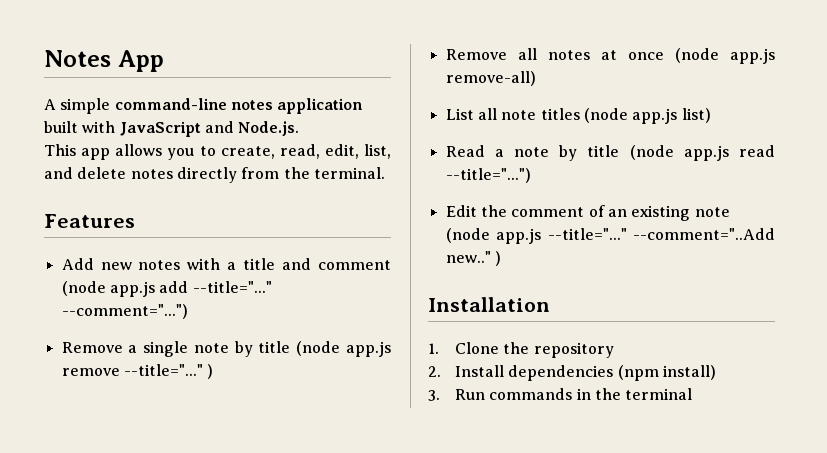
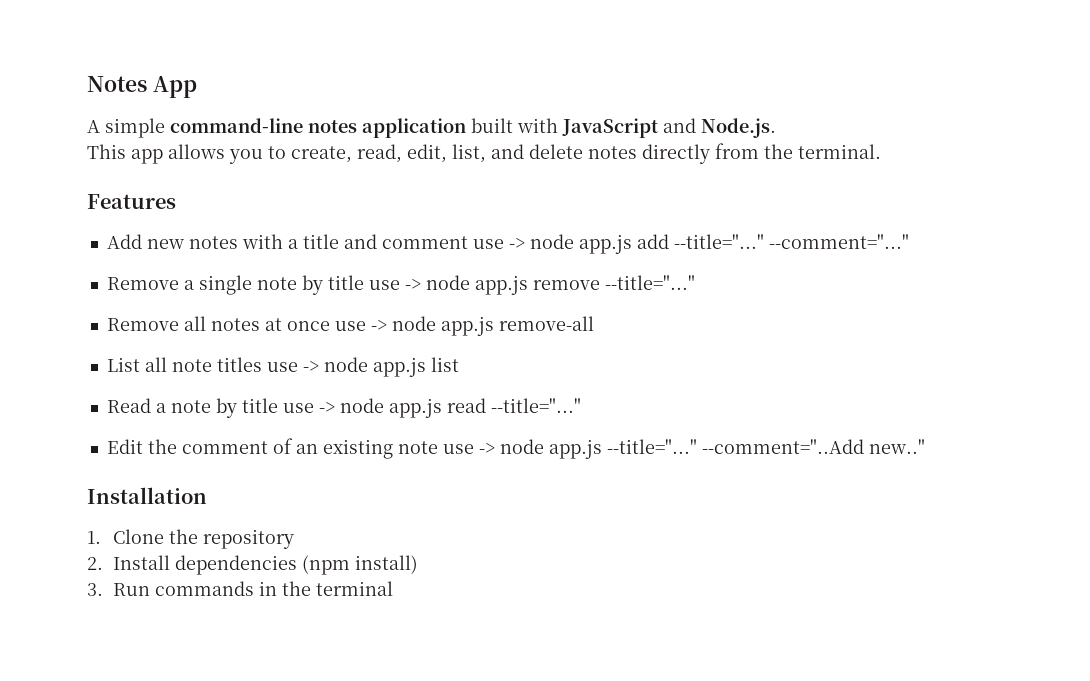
- Add new notes with a title and comment (node app.js add --title="..."
+ Add new notes with a title and comment use -> node app.js add --title="..."
- --comment="...")
+ --comment="..."
- Remove a single note by title (node app.js remove --title="..." )
+ Remove a single note by title use -> node app.js remove --title="..."
- Remove all notes at once (node app.js remove-all)
+ Remove all notes at once use -> node app.js remove-all
- List all note titles (node app.js list)
+ List all note titles use -> node app.js list
- Read a note by title (node app.js read --title="...")
+ Read a note by title use -> node app.js read --title="..."
- Edit the comment of an existing note (node app.js --title="..."
+ Edit the comment of an existing note use -> node app.js --title="..."
- --comment="..Add new.." )
+ --comment="..Add new.."

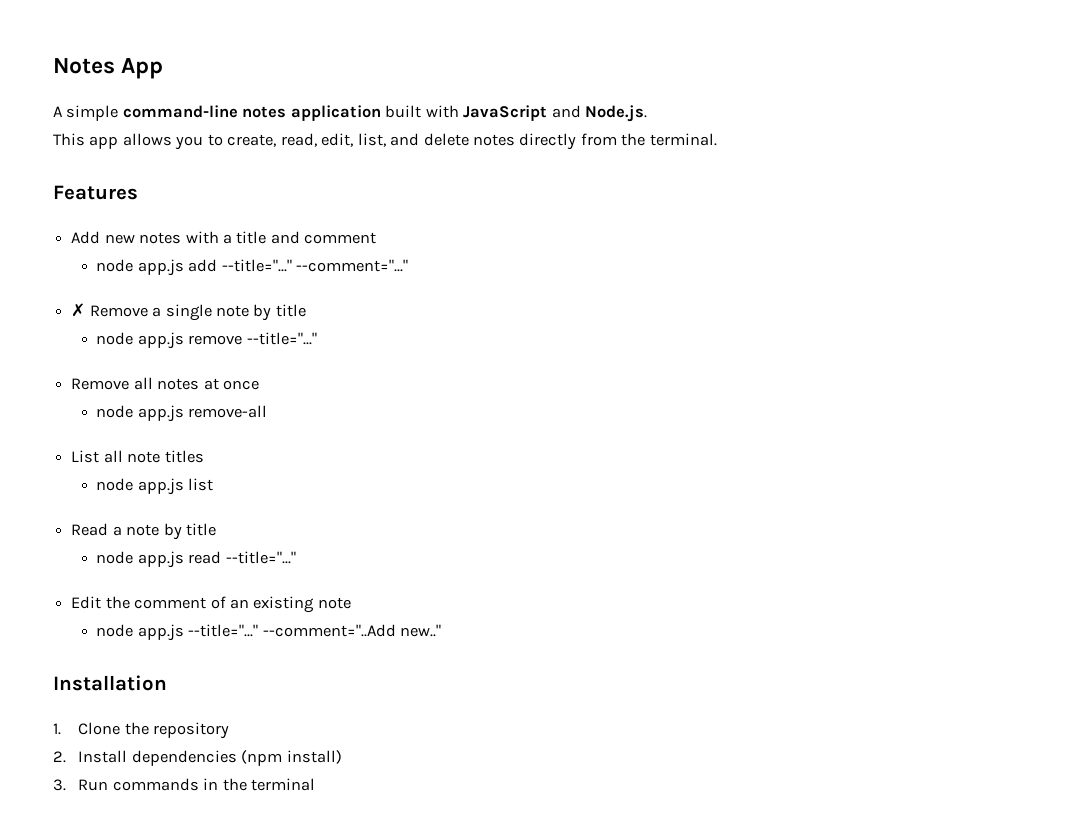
- Add new notes with a title and comment use -> node app.js add --title="..."
+ Add new notes with a title and comment
+ node app.js add --title="..."
- Remove a single note by title use -> node app.js remove --title="..."
+ ✗ Remove a single note by title
+ node app.js remove --title="..."
- Remove all notes at once use -> node app.js remove-all
+ Remove all notes at once
+ node app.js remove-all
- List all note titles use -> node app.js list
+ List all note titles
+ node app.js list
- Read a note by title use -> node app.js read --title="..."
+ Read a note by title
+ node app.js read --title="..."
- Edit the comment of an existing note use -> node app.js --title="..."
+ Edit the comment of an existing note
+ node app.js --title="..."

